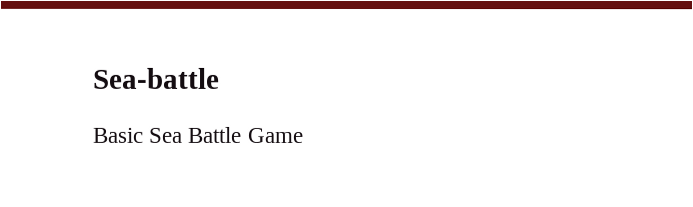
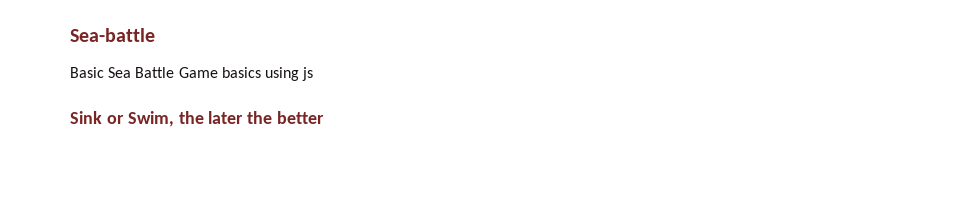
- Basic Sea Battle Game
+ Basic Sea Battle Game basics using js
+ Sink or Swim, the later the better

